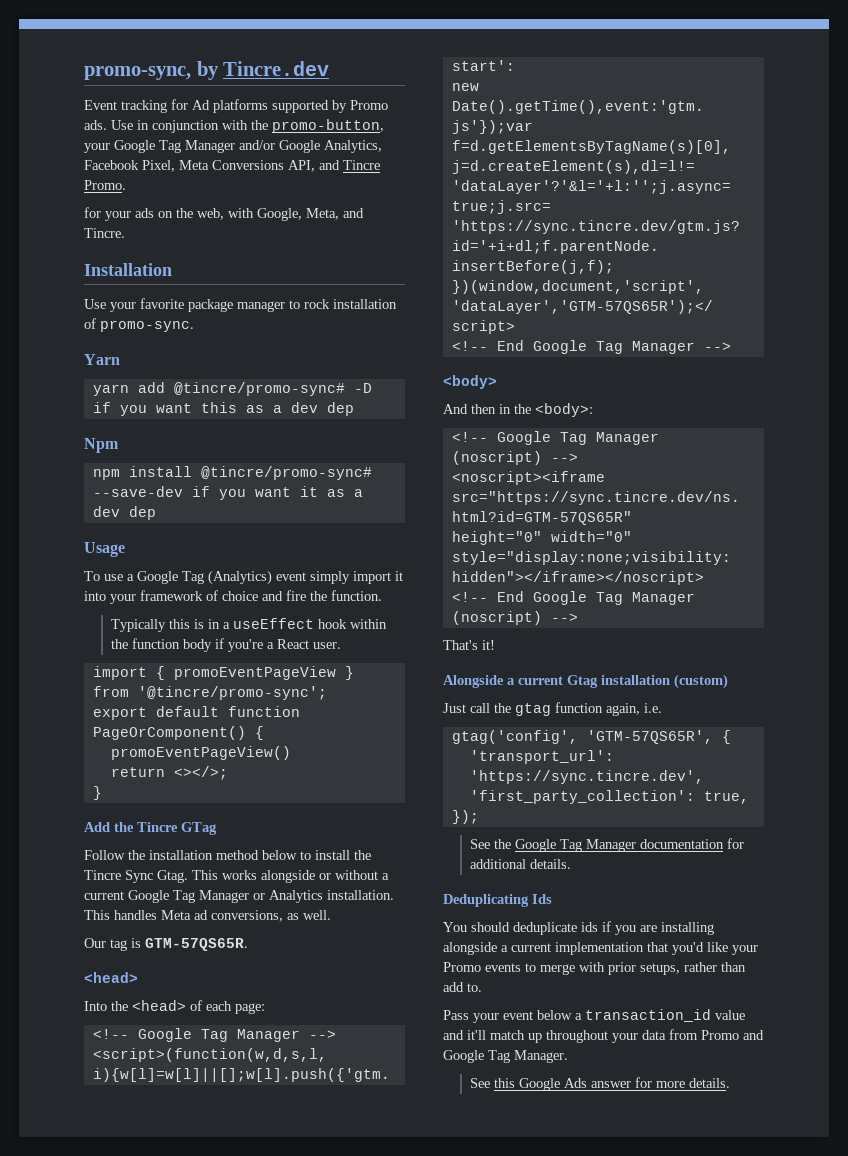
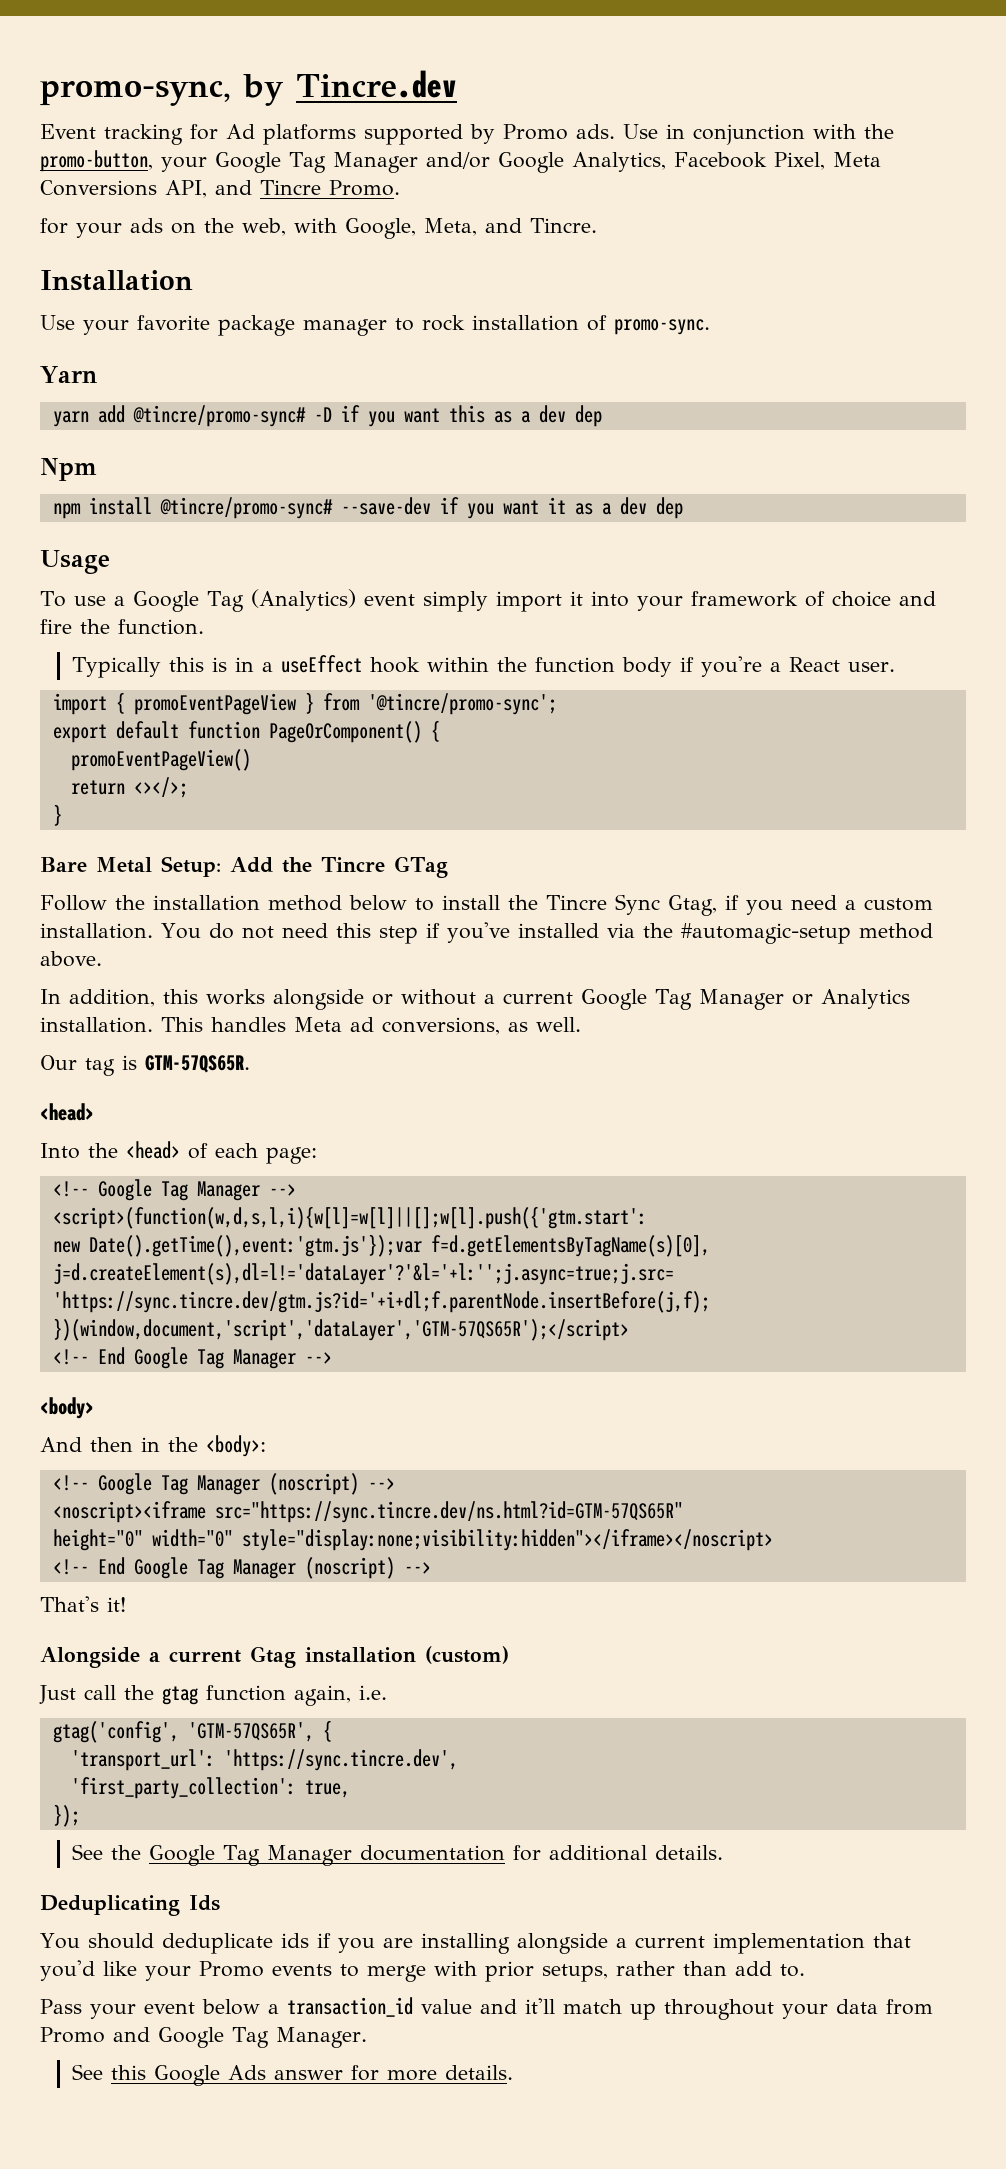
- Add the Tincre GTag
+ Bare Metal Setup: Add the Tincre GTag
- Follow the installation method below to install the Tincre Sync Gtag. This works alongside or without a current Google Tag Manager or Analytics installation.
+ Follow the installation method below to install the Tincre Sync Gtag, if you need a custom installation. You do not need this step if you've installed via the #automagic-setup method above.
+ In addition, this works alongside or without a current Google Tag Manager or Analytics installation.

